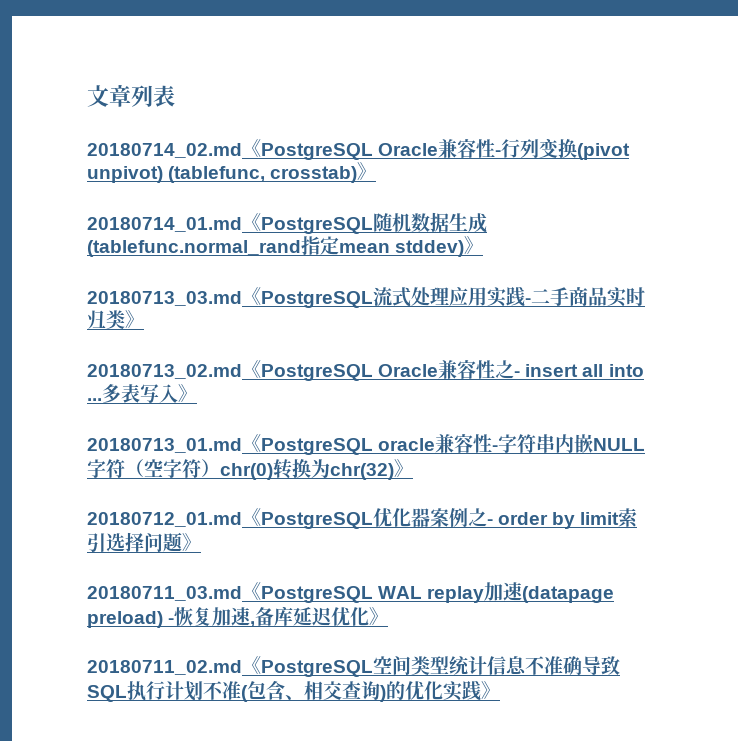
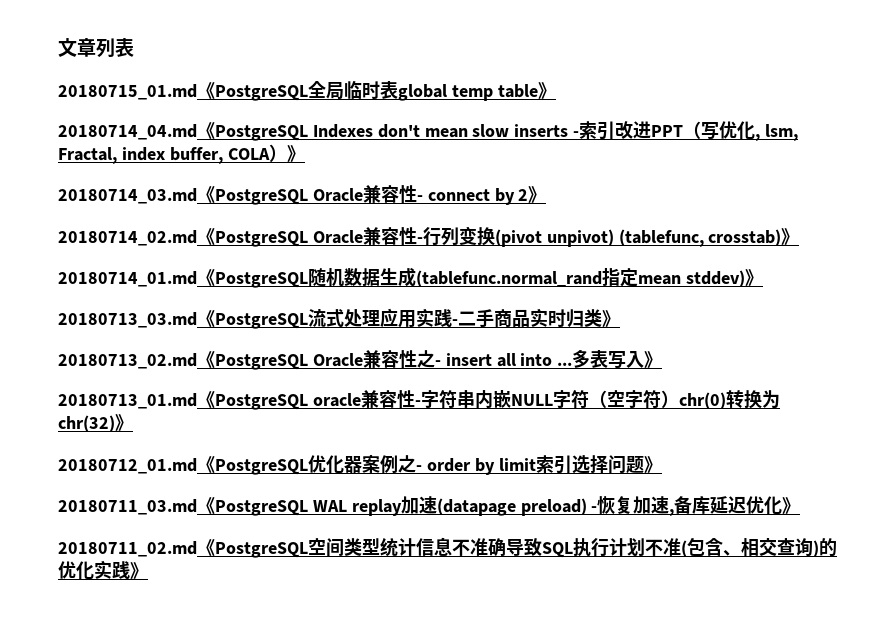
+ 20180715_01.md《PostgreSQL全局临时表global temp table》
+ 20180714_04.md《PostgreSQL Indexes don't mean slow inserts -索引改进PPT（写优化, lsm, Fractal, index buffer, COLA）》
+ 20180714_03.md《PostgreSQL Oracle兼容性- connect by 2》

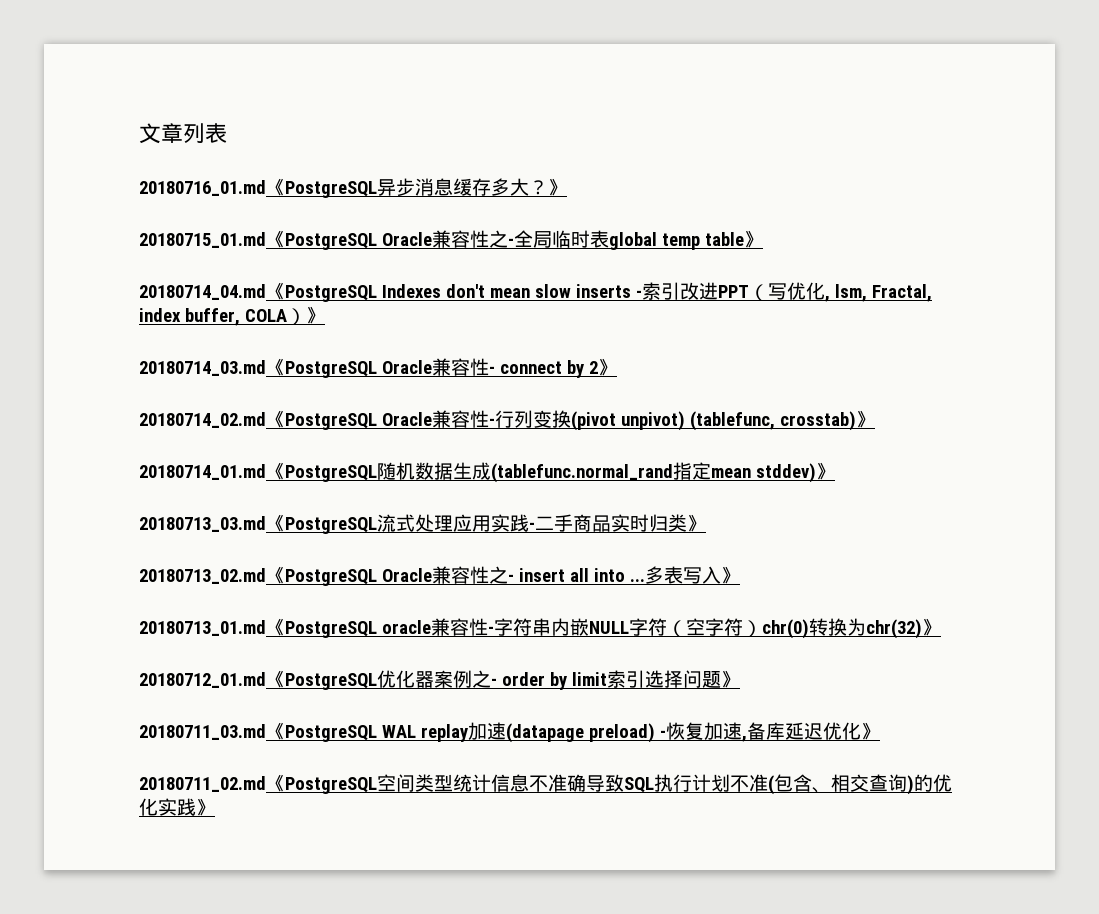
+ 20180716_01.md《PostgreSQL异步消息缓存多大？》
- 20180715_01.md《PostgreSQL全局临时表global temp table》
+ 20180715_01.md《PostgreSQL Oracle兼容性之-全局临时表global temp table》

